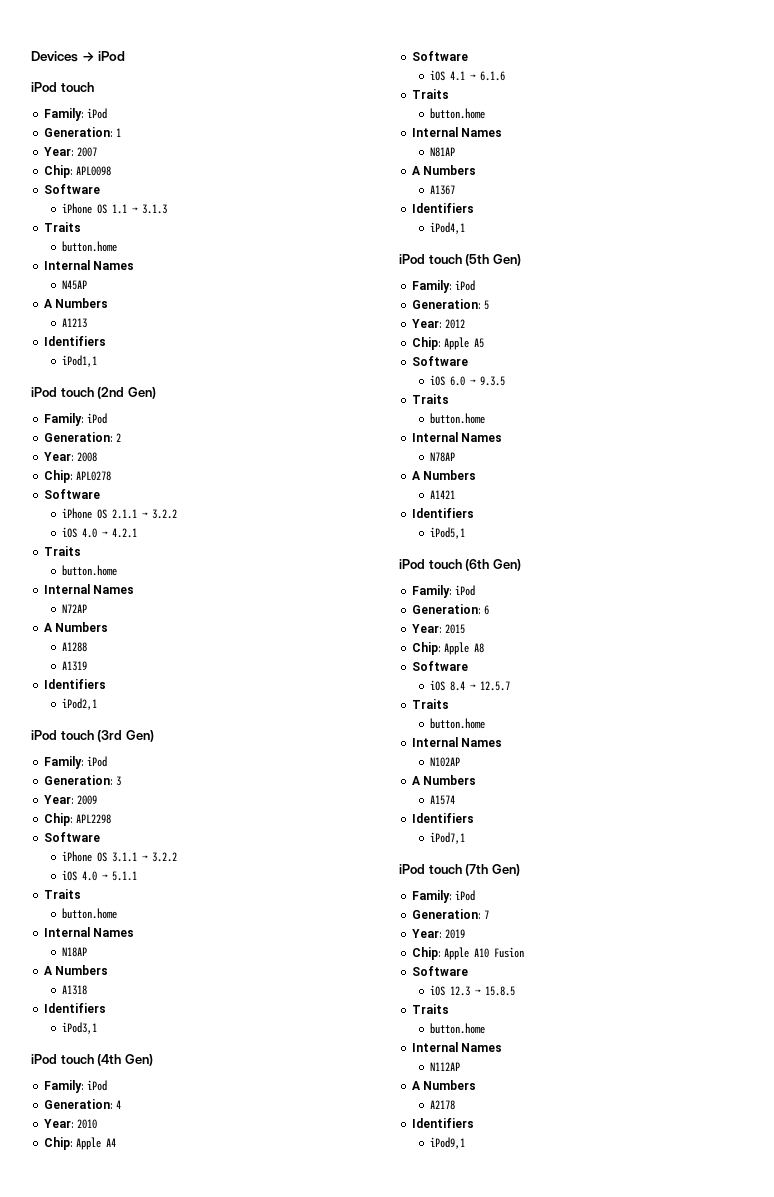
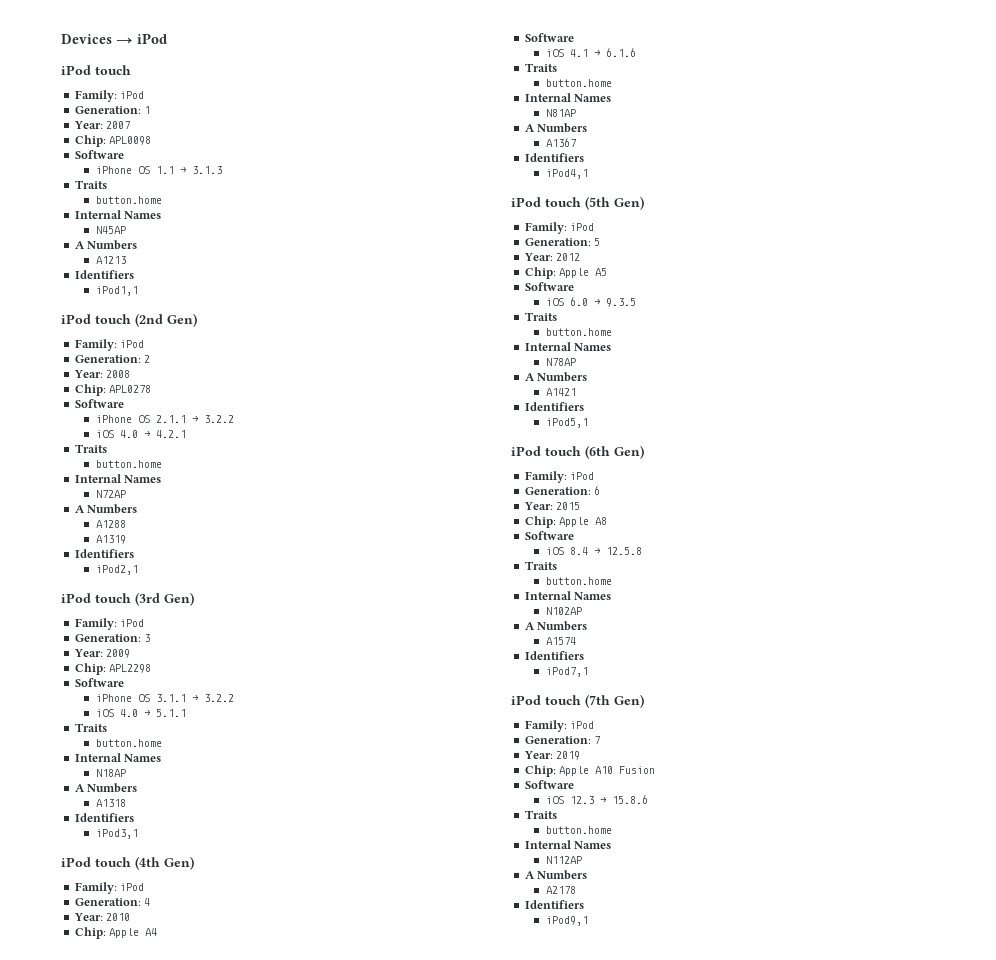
- iOS 8.4 → 12.5.7
+ iOS 8.4 → 12.5.8
- iOS 12.3 → 15.8.5
+ iOS 12.3 → 15.8.6

